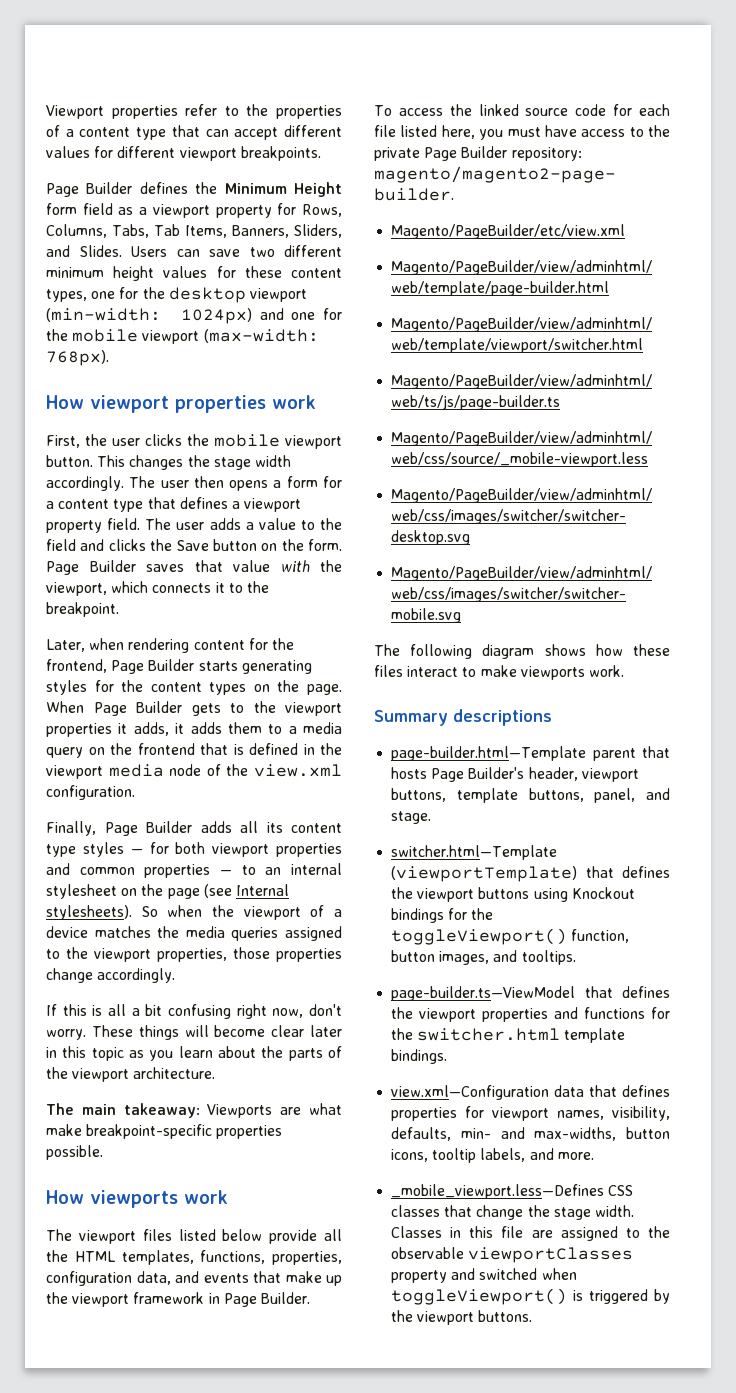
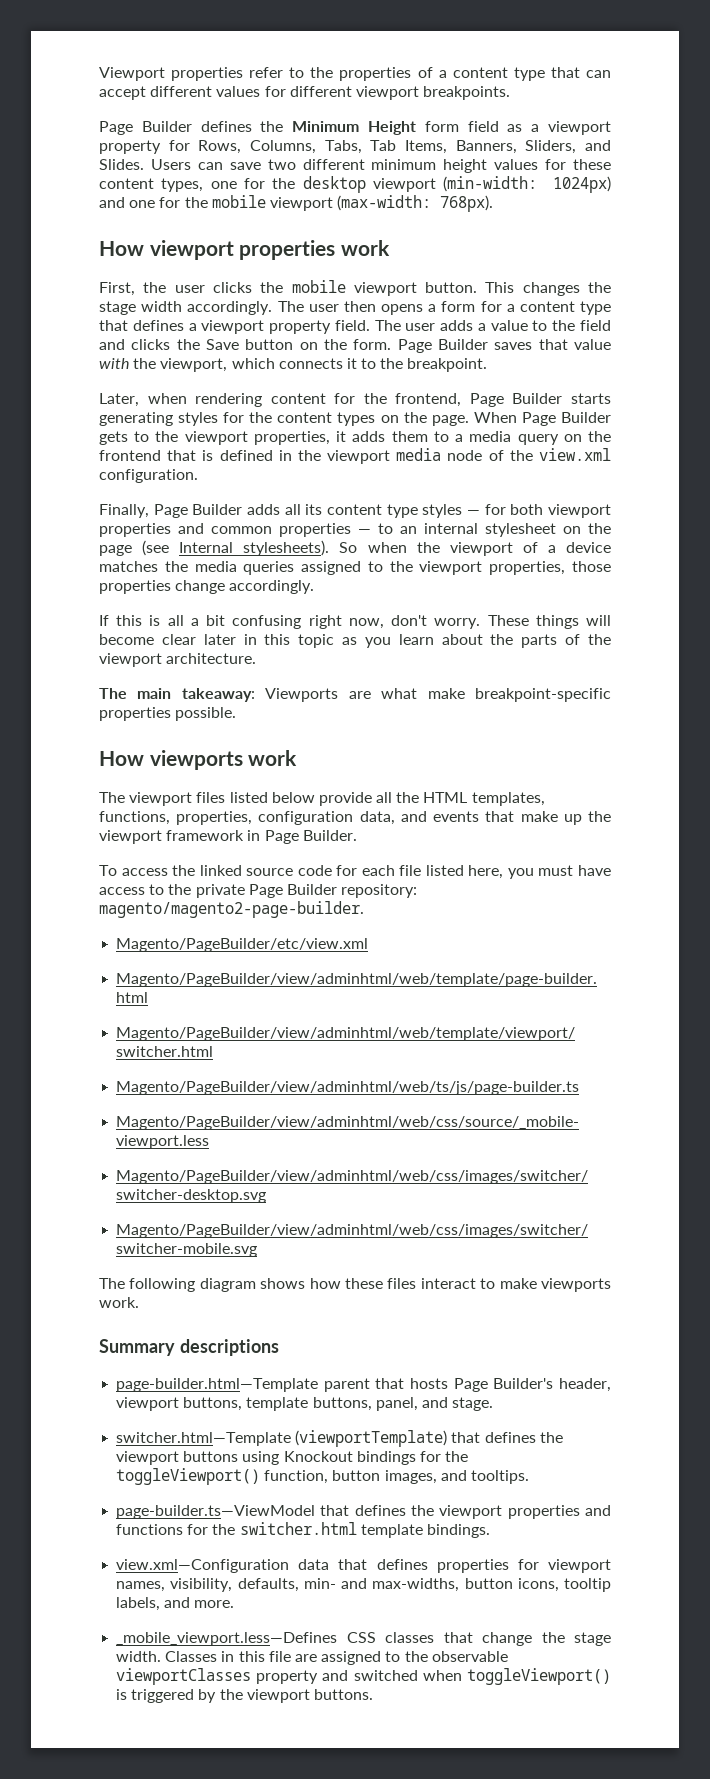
- When Page Builder gets to the viewport properties it adds, it adds them to a media query on the frontend that is defined in the viewport media node of the view.xml configuration.
+ When Page Builder gets to the viewport properties, it adds them to a media query on the frontend that is defined in the viewport media node of the view.xml configuration.

